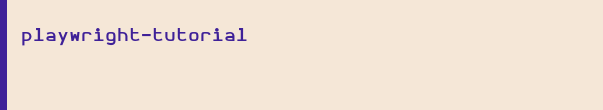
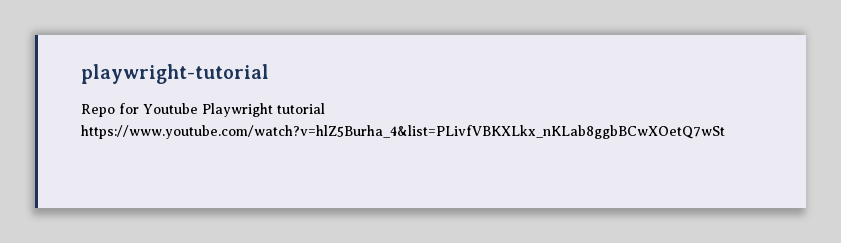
+ Repo for Youtube Playwright tutorial https://www.youtube.com/watch?v=hlZ5Burha_4&list=PLivfVBKXLkx_nKLab8ggbBCwXOetQ7wSt

